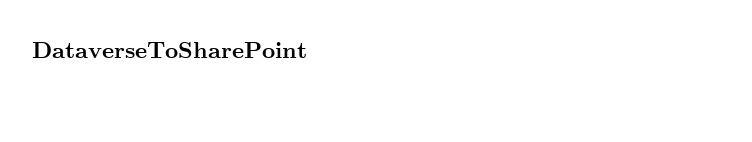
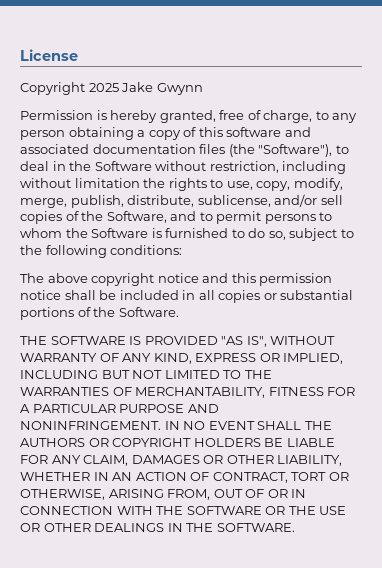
- DataverseToSharePoint
+ License
+ Copyright 2025 Jake Gwynn
+ Permission is hereby granted, free of charge, to any person obtaining a copy of this software and associated documentation files (the "Software"), to deal in the Software without restriction, including without limitation the rights to use, copy, modify, merge, publish, distribute, sublicense, and/or sell copies of the Software, and to permit persons to whom the Software is furnished to do so, subject to the following conditions:
+ The above copyright notice and this permission notice shall be included in all copies or substantial portions of the Software.
+ THE SOFTWARE IS PROVIDED "AS IS", WITHOUT WARRANTY OF ANY KIND, EXPRESS OR IMPLIED, INCLUDING BUT NOT LIMITED TO THE WARRANTIES OF MERCHANTABILITY, FITNESS FOR A PARTICULAR PURPOSE AND NONINFRINGEMENT. IN NO EVENT SHALL THE AUTHORS OR COPYRIGHT HOLDERS BE LIABLE FOR ANY CLAIM, DAMAGES OR OTHER LIABILITY, WHETHER IN AN ACTION OF CONTRACT, TORT OR OTHERWISE, ARISING FROM, OUT OF OR IN CONNECTION WITH THE SOFTWARE OR THE USE OR OTHER DEALINGS IN THE SOFTWARE.

